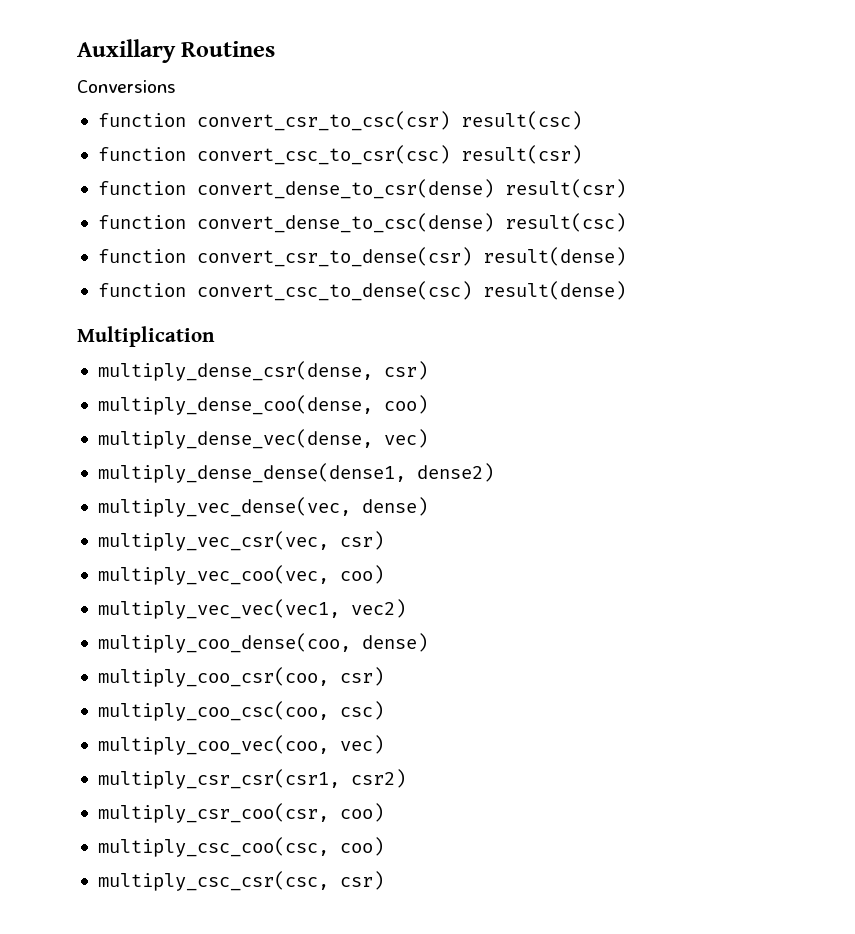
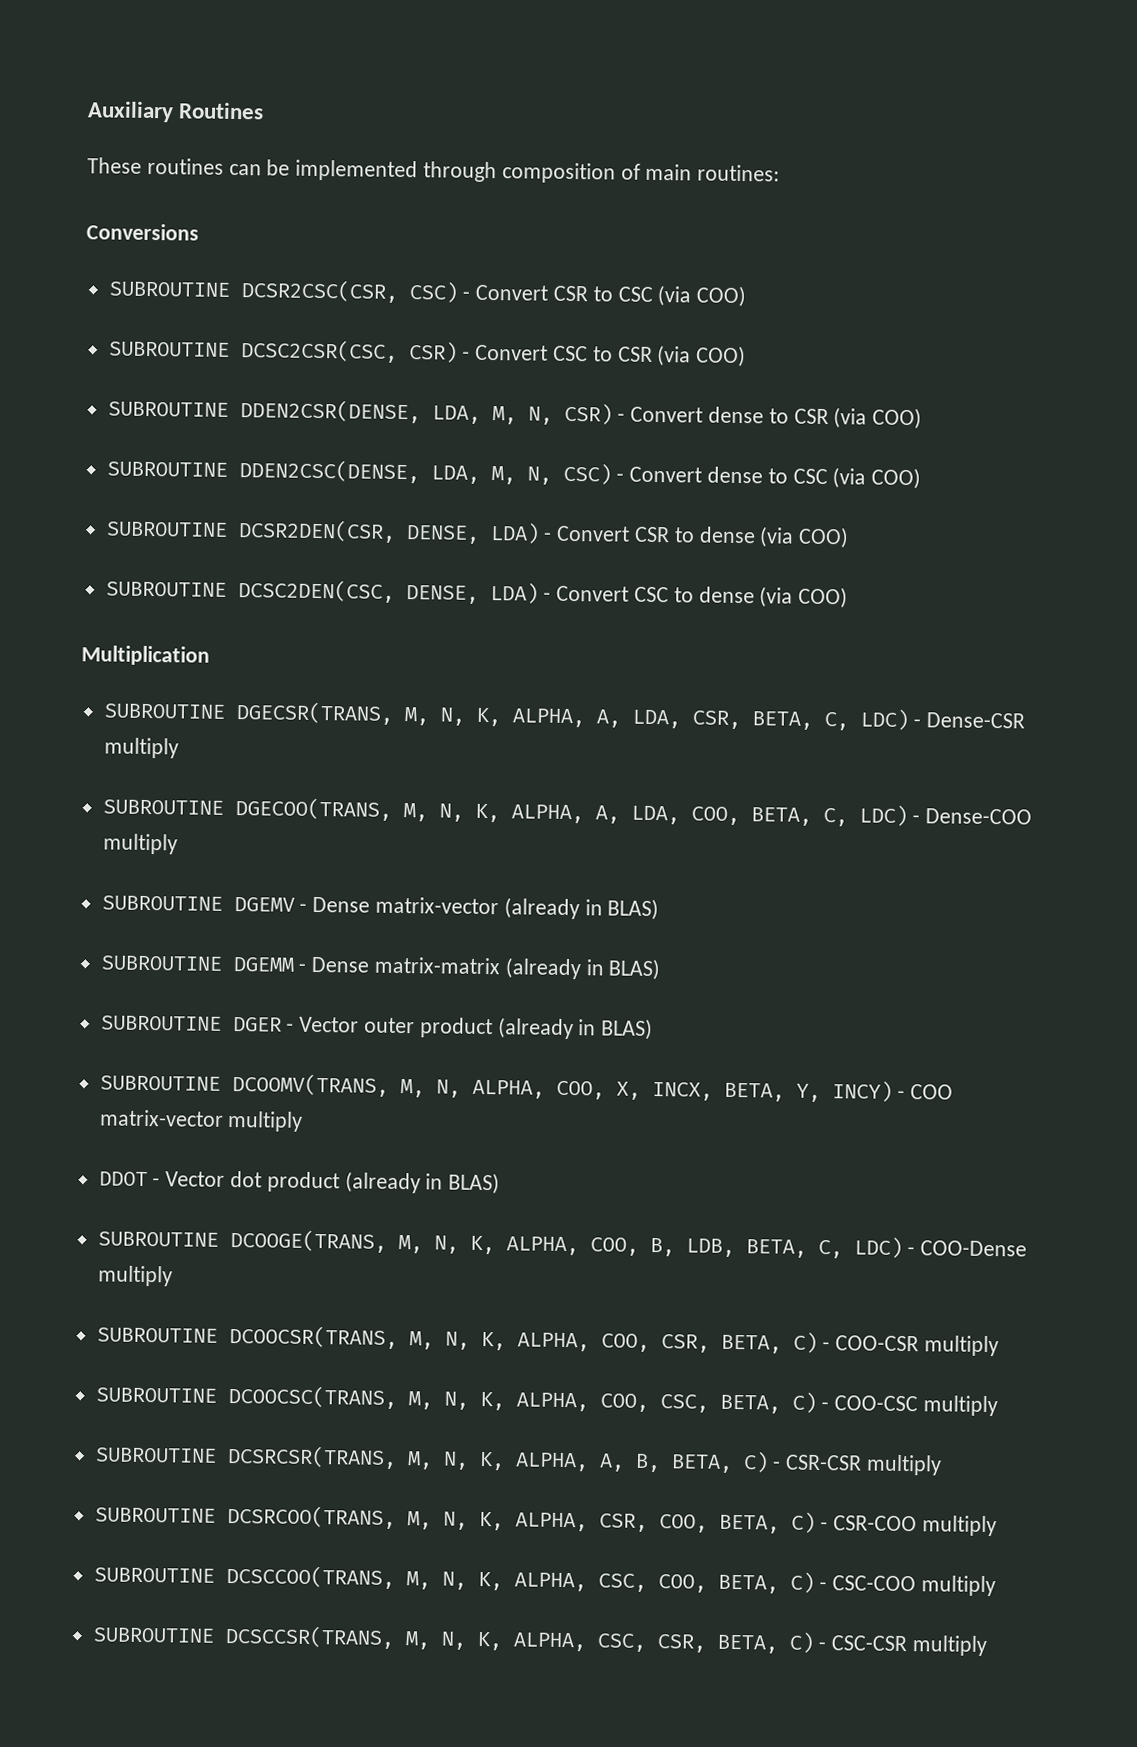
- Auxillary Routines
+ Auxiliary Routines
+ These routines can be implemented through composition of main routines:
  Conversions
- function convert_csr_to_csc(csr) result(csc)
- function convert_csc_to_csr(csc) result(csr)
- function convert_dense_to_csr(dense) result(csr)
- function convert_dense_to_csc(dense) result(csc)
- function convert_csr_to_dense(csr) result(dense)
- function convert_csc_to_dense(csc) result(dense)
+ SUBROUTINE DCSR2CSC(CSR, CSC) - Convert CSR to CSC (via COO)
+ SUBROUTINE DCSC2CSR(CSC, CSR) - Convert CSC to CSR (via COO)
+ SUBROUTINE DDEN2CSR(DENSE, LDA, M, N, CSR) - Convert dense to CSR (via COO)
+ SUBROUTINE DDEN2CSC(DENSE, LDA, M, N, CSC) - Convert dense to CSC (via COO)
+ SUBROUTINE DCSR2DEN(CSR, DENSE, LDA) - Convert CSR to dense (via COO)
+ SUBROUTINE DCSC2DEN(CSC, DENSE, LDA) - Convert CSC to dense (via COO)
  Multiplication
- multiply_dense_csr(dense, csr)
- multiply_dense_coo(dense, coo)
- multiply_dense_vec(dense, vec)
- multiply_dense_dense(dense1, dense2)
- multiply_vec_dense(vec, dense)
- multiply_vec_csr(vec, csr)
- multiply_vec_coo(vec, coo)
- multiply_vec_vec(vec1, vec2)
- multiply_coo_dense(coo, dense)
- multiply_coo_csr(coo, csr)
- multiply_coo_csc(coo, csc)
- multiply_coo_vec(coo, vec)
- multiply_csr_csr(csr1, csr2)
- multiply_csr_coo(csr, coo)
- multiply_csc_coo(csc, coo)
- multiply_csc_csr(csc, csr)
+ SUBROUTINE DGECSR(TRANS, M, N, K, ALPHA, A, LDA, CSR, BETA, C, LDC) - Dense-CSR multiply
+ SUBROUTINE DGECOO(TRANS, M, N, K, ALPHA, A, LDA, COO, BETA, C, LDC) - Dense-COO multiply
+ SUBROUTINE DGEMV - Dense matrix-vector (already in BLAS)
+ SUBROUTINE DGEMM - Dense matrix-matrix (already in BLAS)
+ SUBROUTINE DGER - Vector outer product (already in BLAS)
+ SUBROUTINE DCOOMV(TRANS, M, N, ALPHA, COO, X, INCX, BETA, Y, INCY) - COO matrix-vector multiply
+ DDOT - Vector dot product (already in BLAS)
+ SUBROUTINE DCOOGE(TRANS, M, N, K, ALPHA, COO, B, LDB, BETA, C, LDC) - COO-Dense multiply
+ SUBROUTINE DCOOCSR(TRANS, M, N, K, ALPHA, COO, CSR, BETA, C) - COO-CSR multiply
+ SUBROUTINE DCOOCSC(TRANS, M, N, K, ALPHA, COO, CSC, BETA, C) - COO-CSC multiply
+ SUBROUTINE DCSRCSR(TRANS, M, N, K, ALPHA, A, B, BETA, C) - CSR-CSR multiply
+ SUBROUTINE DCSRCOO(TRANS, M, N, K, ALPHA, CSR, COO, BETA, C) - CSR-COO multiply
+ SUBROUTINE DCSCCOO(TRANS, M, N, K, ALPHA, CSC, COO, BETA, C) - CSC-COO multiply
+ SUBROUTINE DCSCCSR(TRANS, M, N, K, ALPHA, CSC, CSR, BETA, C) - CSC-CSR multiply

